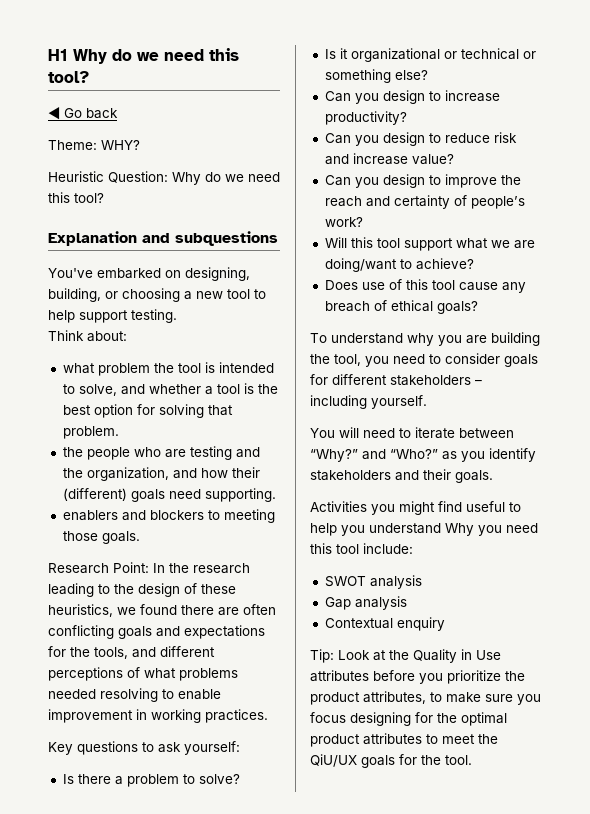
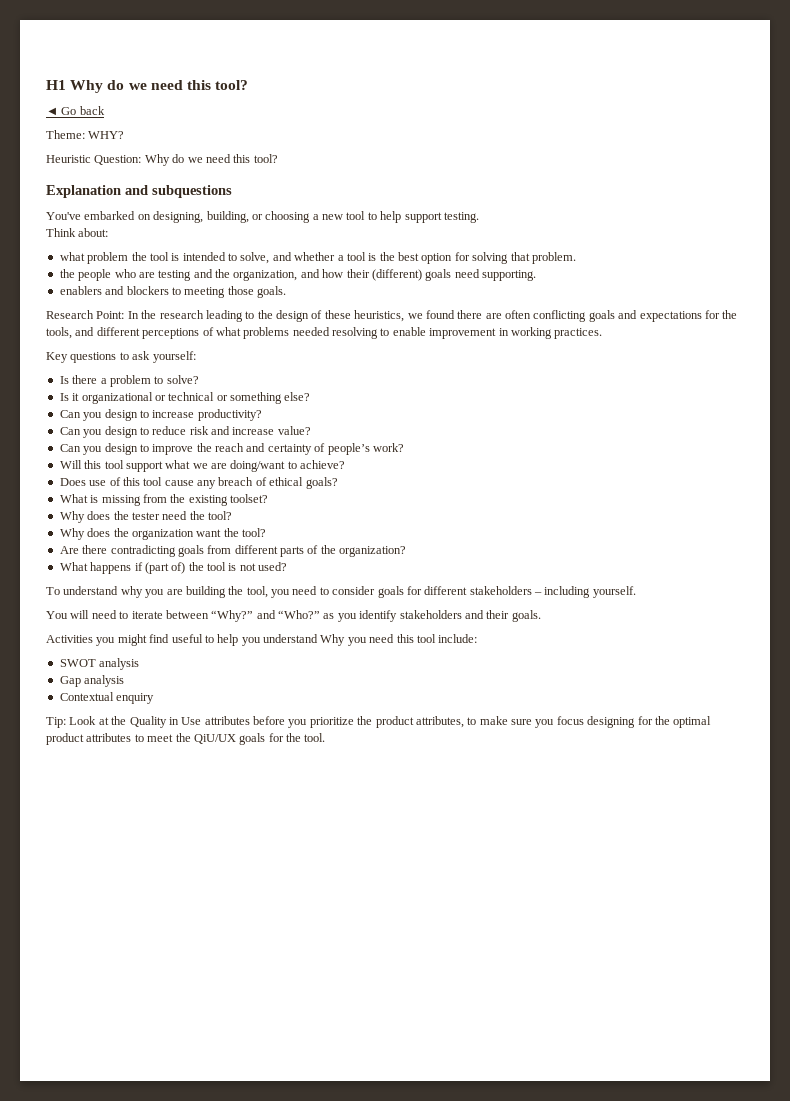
+ What is missing from the existing toolset?
+ Why does the tester need the tool?
+ Why does the organization want the tool?
+ Are there contradicting goals from different parts of the organization?
+ What happens if (part of) the tool is not used?

